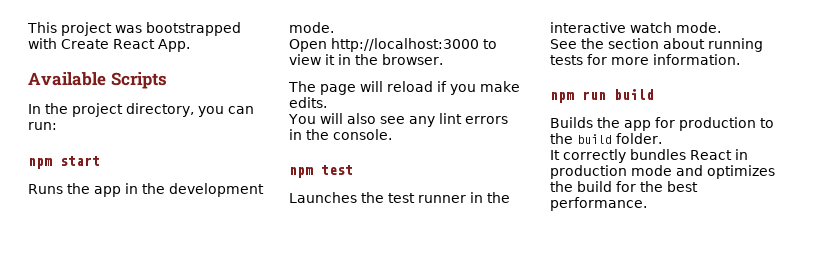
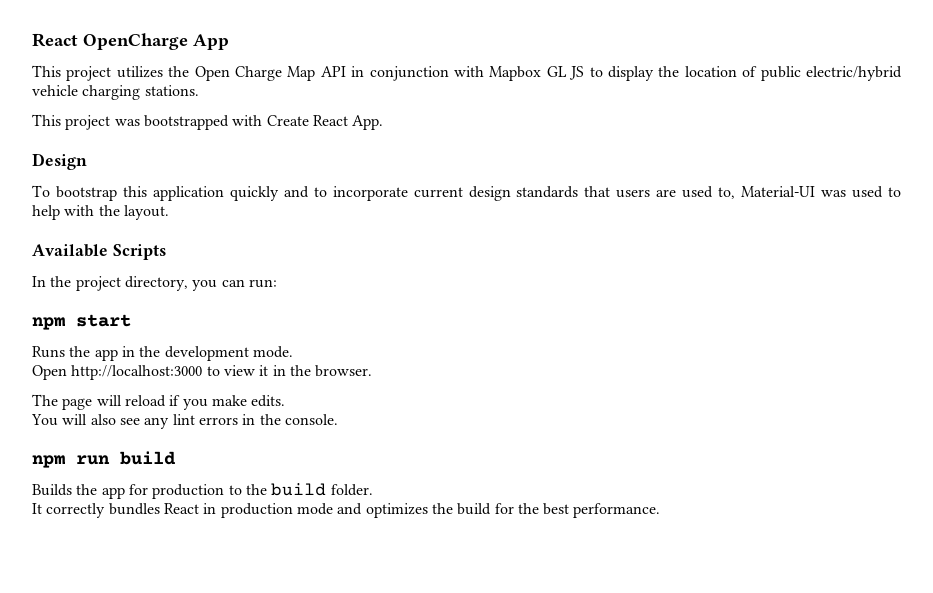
+ React OpenCharge App
+ This project utilizes the Open Charge Map API in conjunction with Mapbox GL JS to display the location of public electric/hybrid vehicle charging stations.
+ Design
+ To bootstrap this application quickly and to incorporate current design standards that users are used to, Material-UI was used to help with the layout.
- npm test
- Launches the test runner in the interactive watch mode.
- See the section about running tests for more information.

